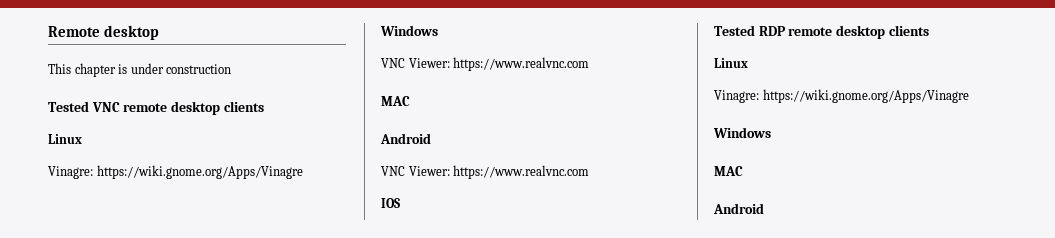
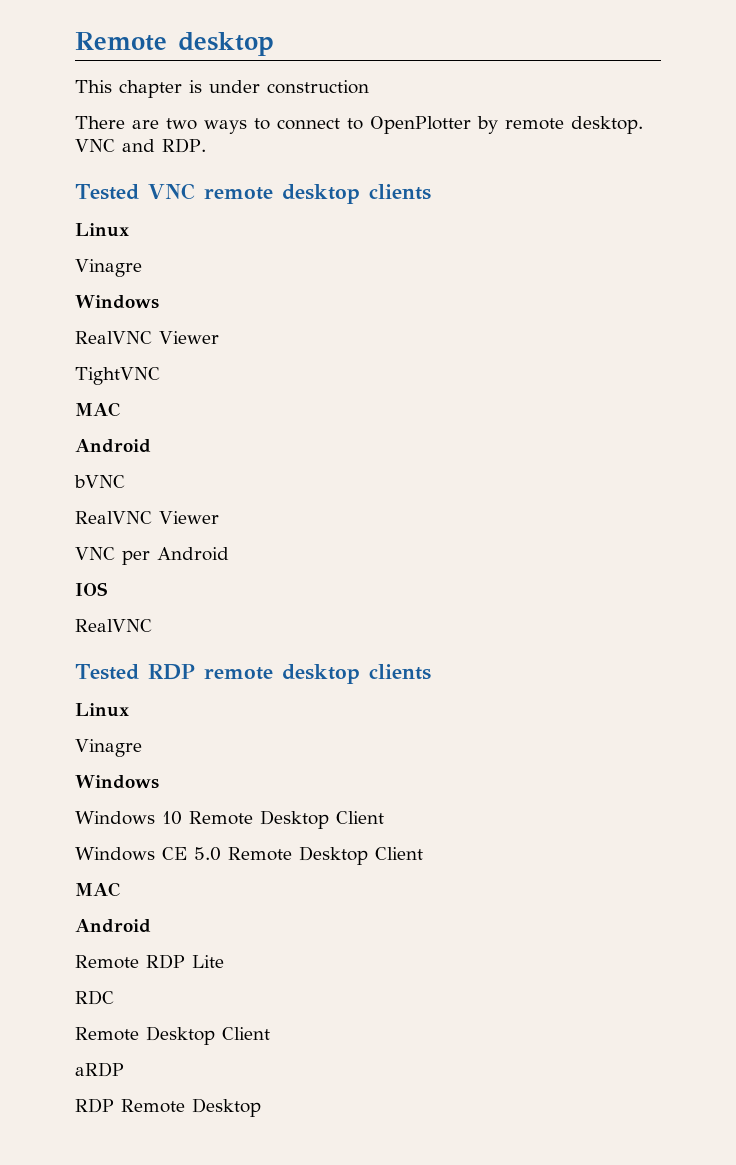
+ There are two ways to connect to OpenPlotter by remote desktop. VNC and RDP.
  Tested VNC remote desktop clients
  Linux
- Vinagre: https://wiki.gnome.org/Apps/Vinagre
+ Vinagre
  Windows
- VNC Viewer: https://www.realvnc.com
+ RealVNC Viewer
+ TightVNC
  MAC
  Android
- VNC Viewer: https://www.realvnc.com
+ bVNC
+ RealVNC Viewer
+ VNC per Android
  IOS
+ RealVNC
  Tested RDP remote desktop clients
  Linux
- Vinagre: https://wiki.gnome.org/Apps/Vinagre
+ Vinagre
  Windows
+ Windows 10 Remote Desktop Client
+ Windows CE 5.0 Remote Desktop Client
  MAC
  Android
+ Remote RDP Lite
+ RDC
+ Remote Desktop Client
+ aRDP
+ RDP Remote Desktop

